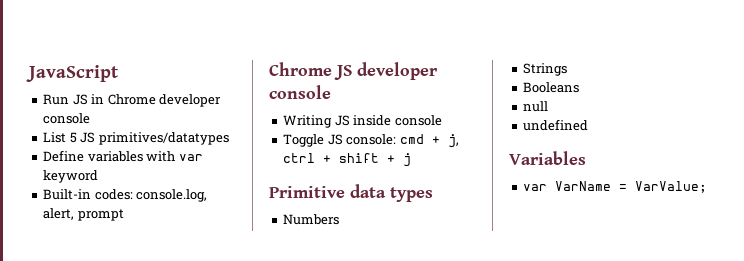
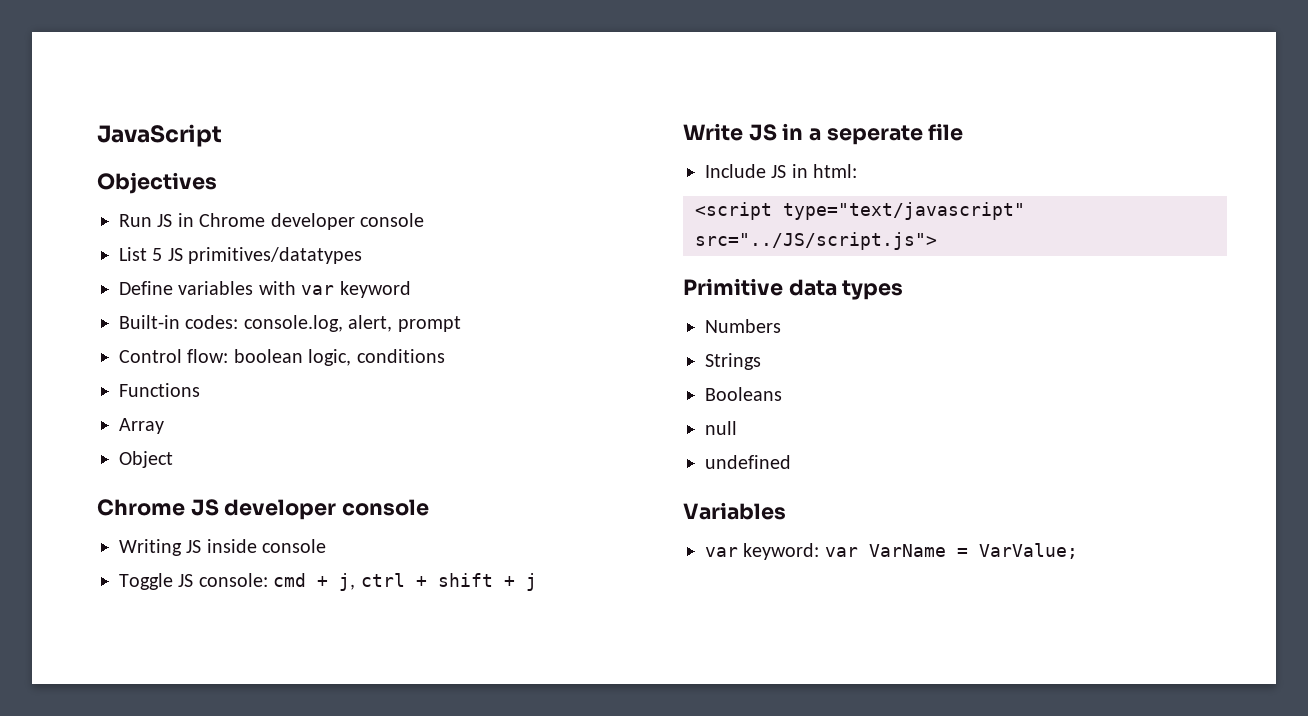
+ Objectives
+ Control flow: boolean logic, conditions
+ Functions
+ Array
+ Object
+ Write JS in a seperate file
+ Include JS in html:
+ <script type="text/javascript" src="../JS/script.js">
- var VarName = VarValue;
+ var keyword: var VarName = VarValue;

